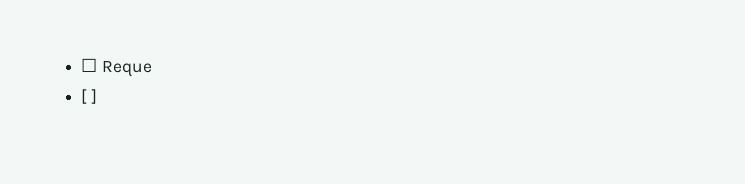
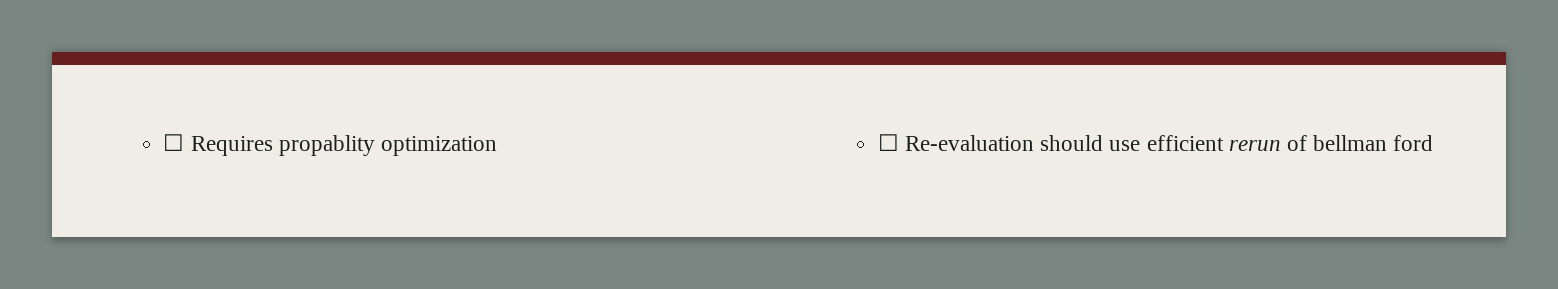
- ☐ Reque
- [ ]
+ ☐ Requires propablity optimization
+ ☐ Re-evaluation should use efficient rerun of bellman ford

